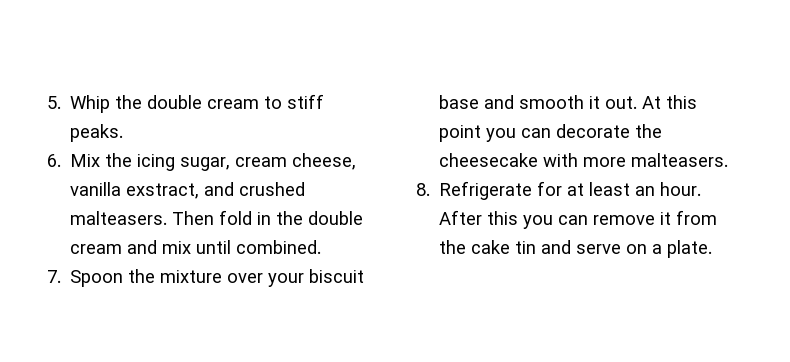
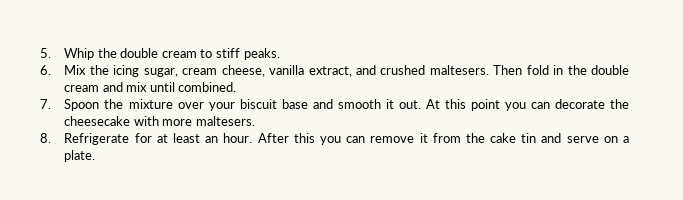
- 6. Mix the icing sugar, cream cheese, vanilla exstract, and crushed malteasers.
+ 6. Mix the icing sugar, cream cheese, vanilla extract, and crushed maltesers.
- At this point you can decorate the cheesecake with more malteasers.
+ At this point you can decorate the cheesecake with more maltesers.

